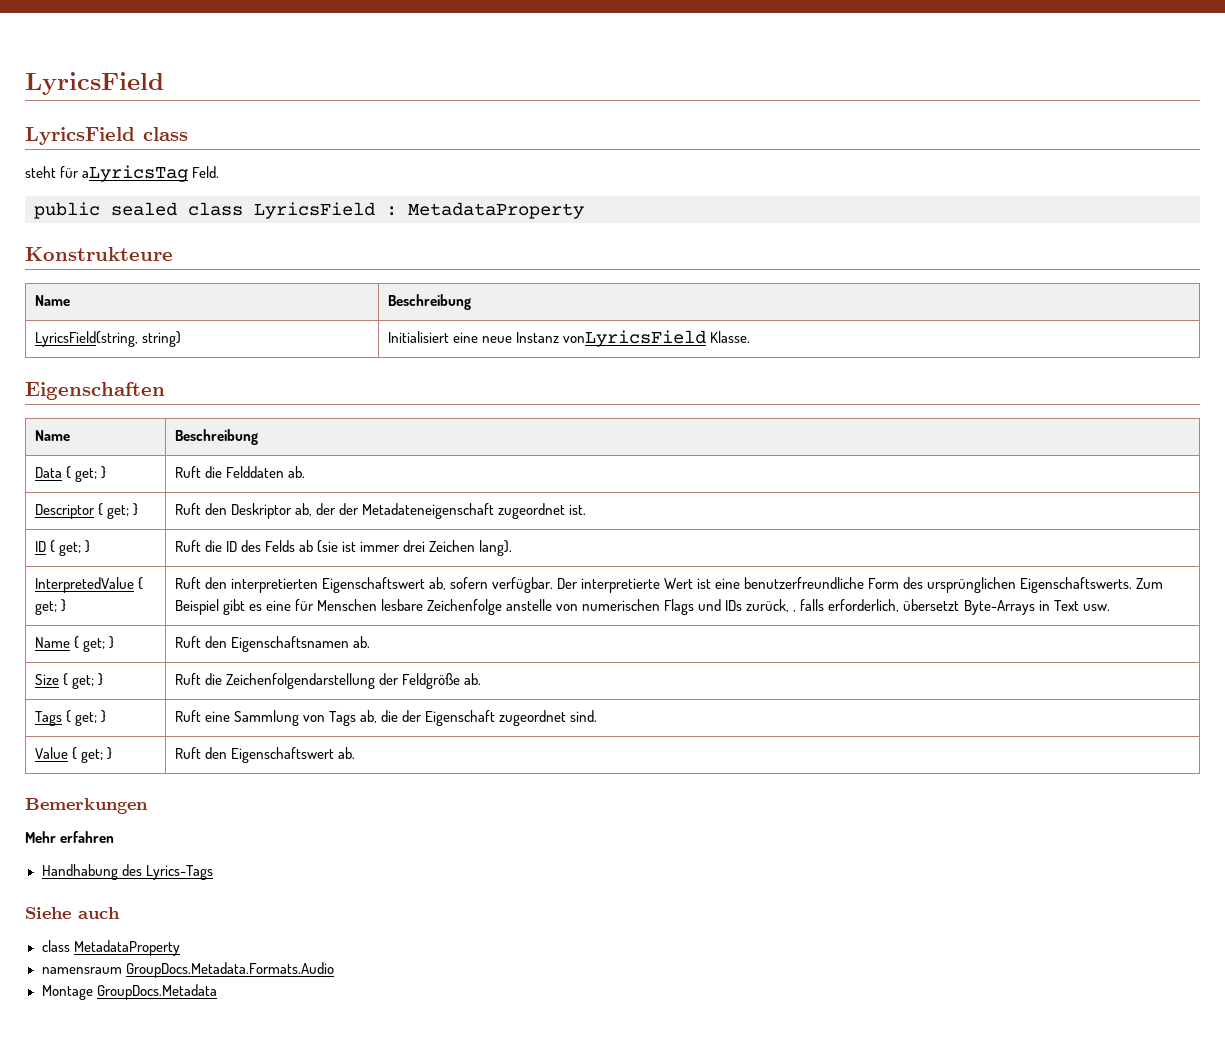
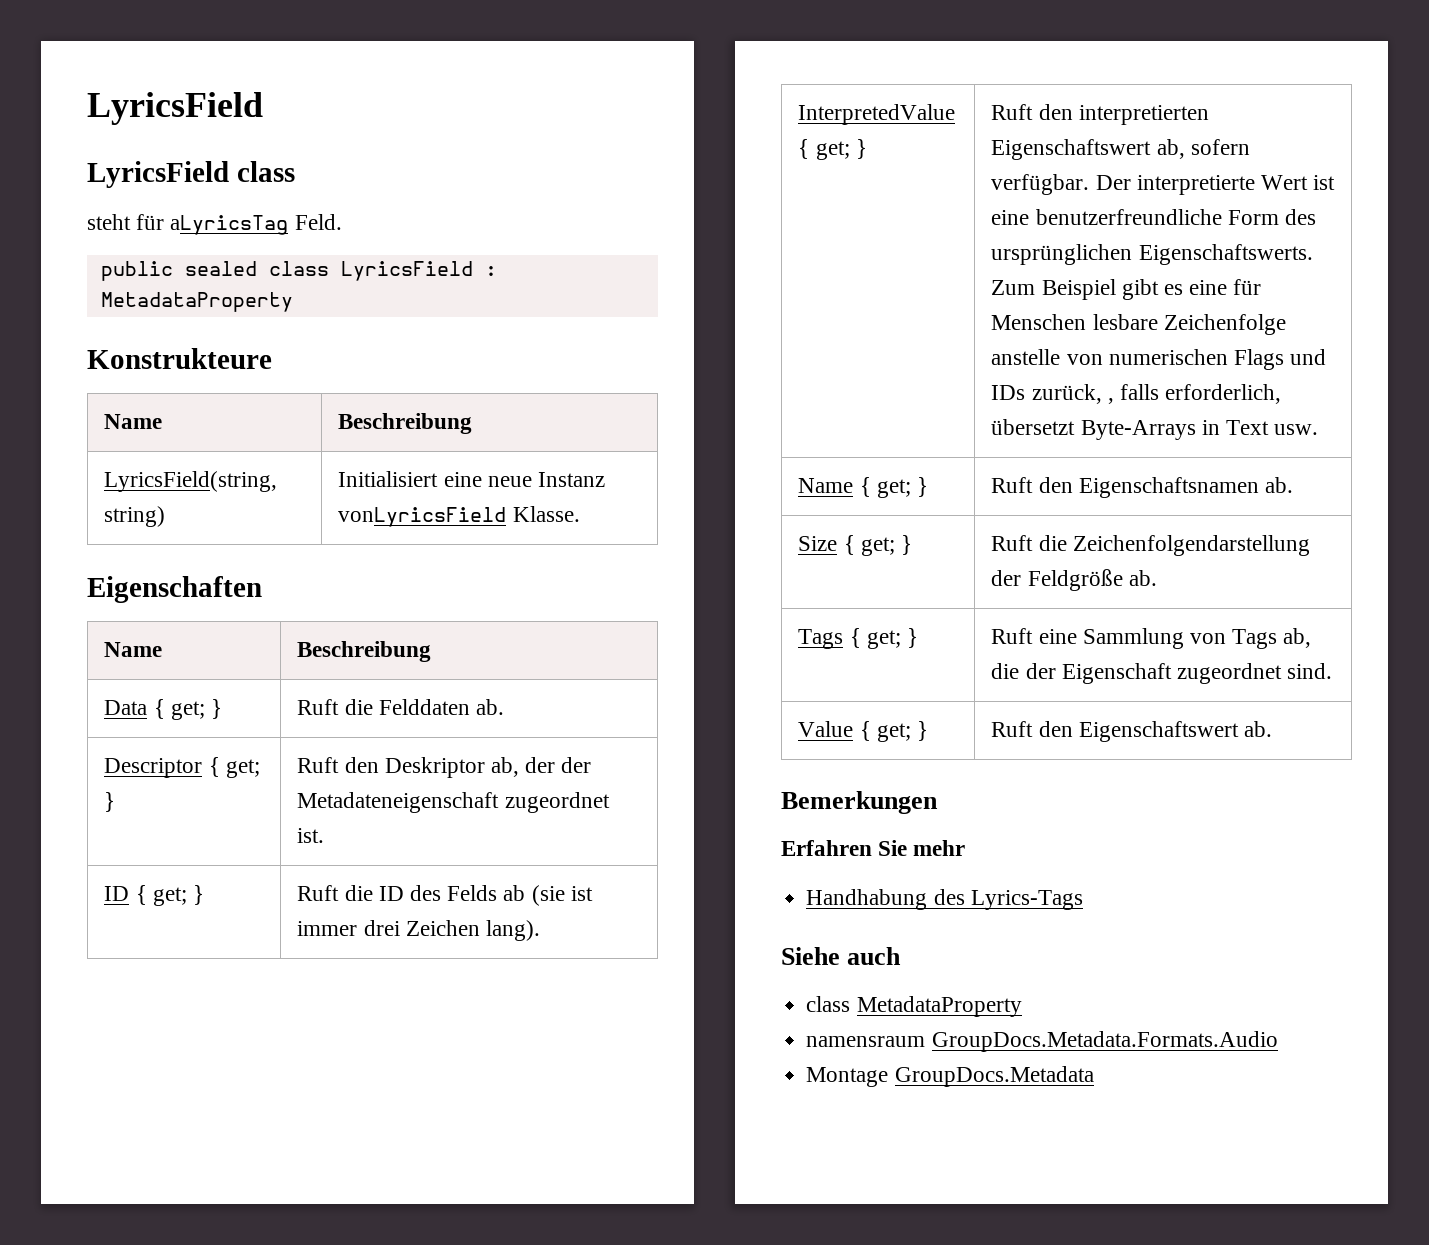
- Mehr erfahren
+ Erfahren Sie mehr

